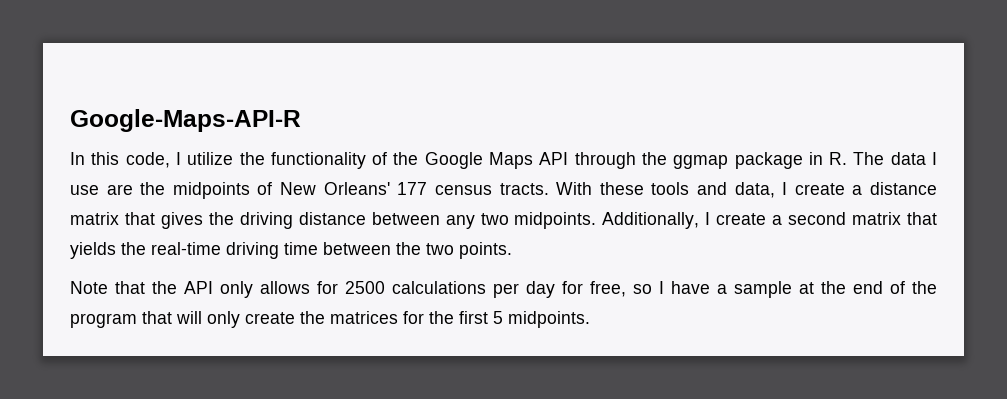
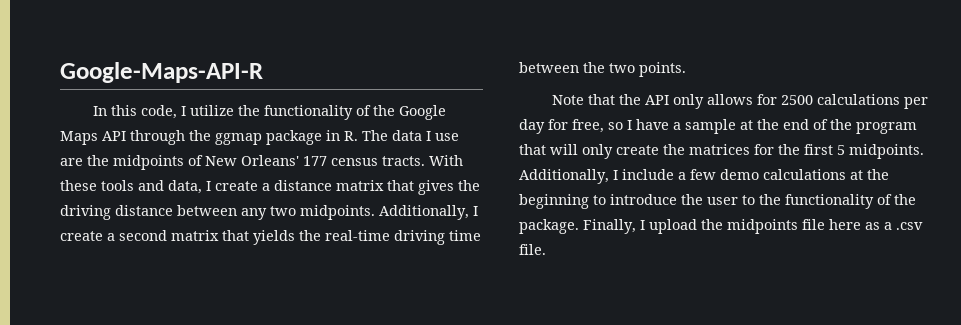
+ Additionally, I include a few demo calculations at the beginning to introduce the user to the functionality of the package. Finally, I upload the midpoints file here as a .csv file.

